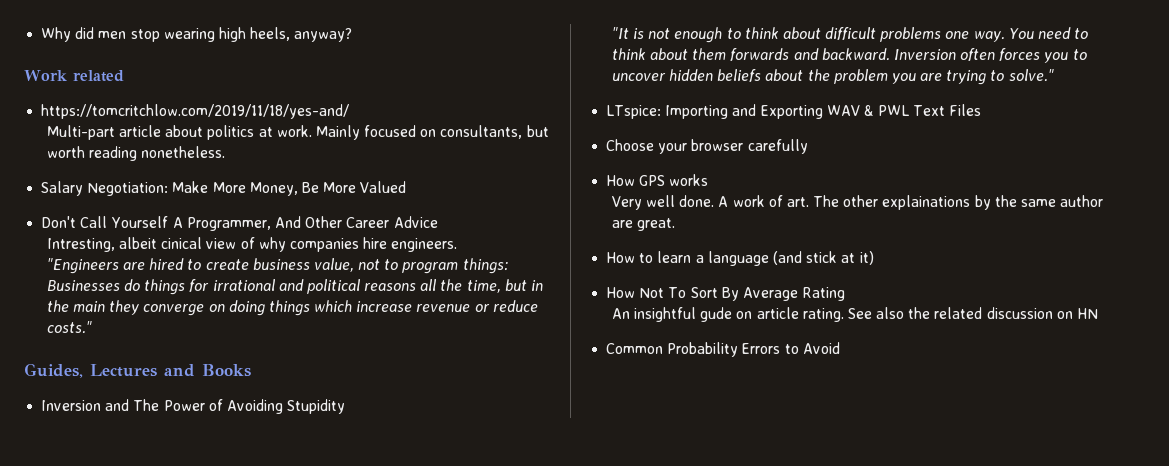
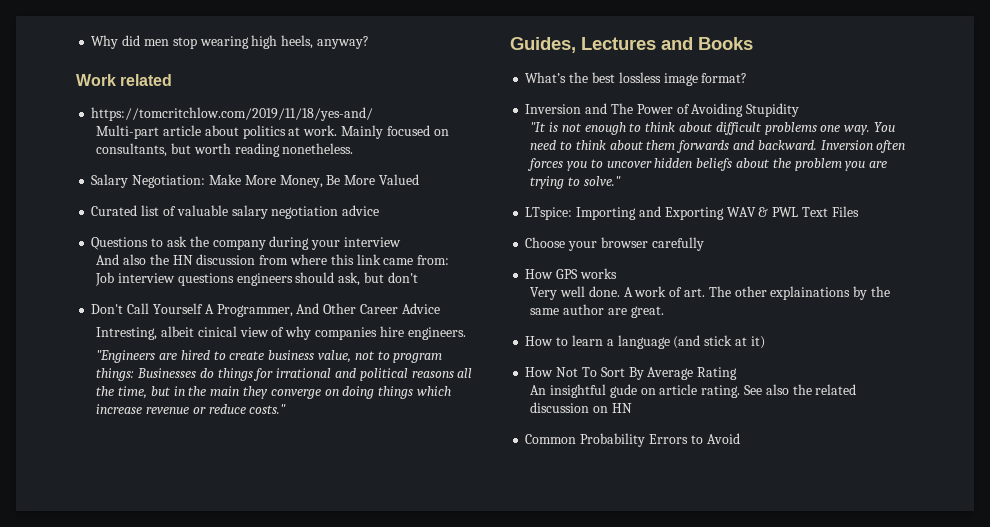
+ Curated list of valuable salary negotiation advice
+ Questions to ask the company during your interview
+ And also the HN discussion from where this link came from:
+ Job interview questions engineers should ask, but don't
+ What’s the best lossless image format?

